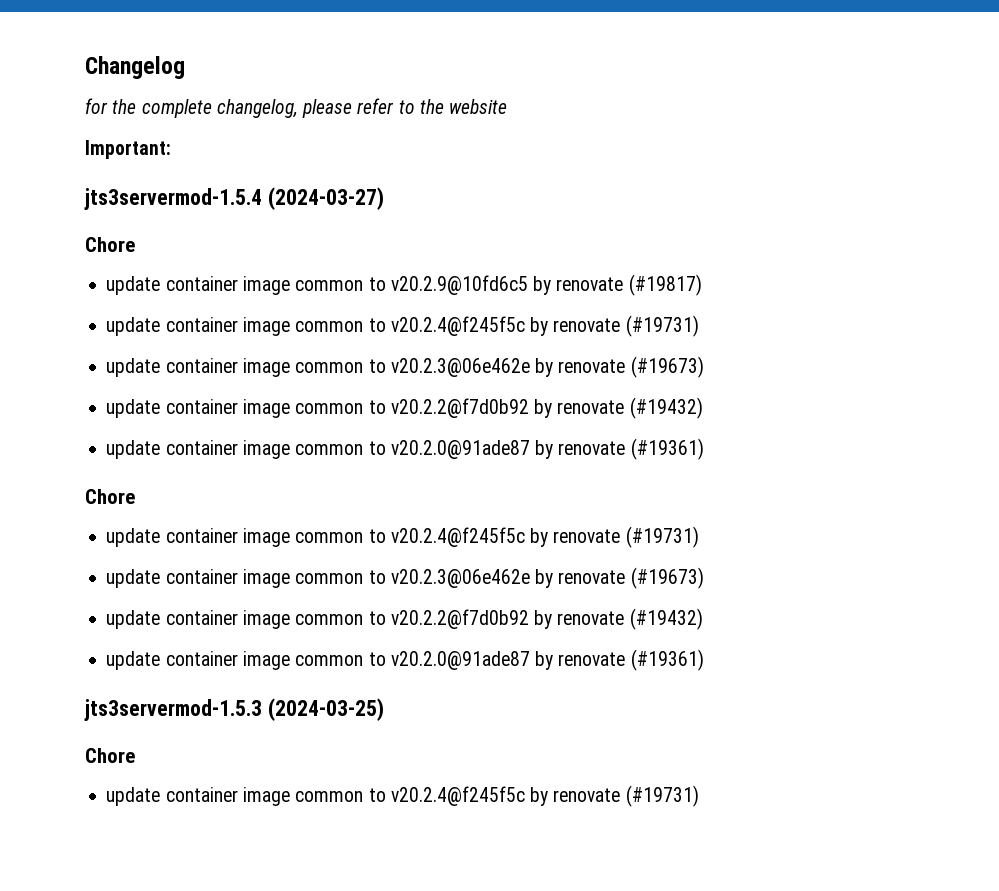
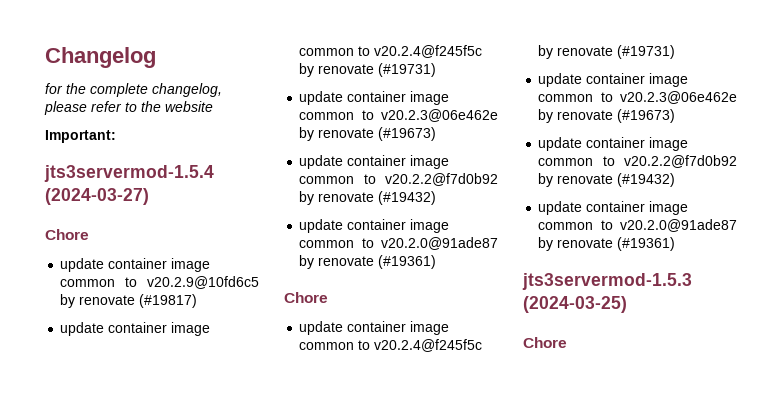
  jts3servermod-1.5.3 (2024-03-25)
  Chore
- update container image common to v20.2.4@f245f5c by renovate (#19731)

